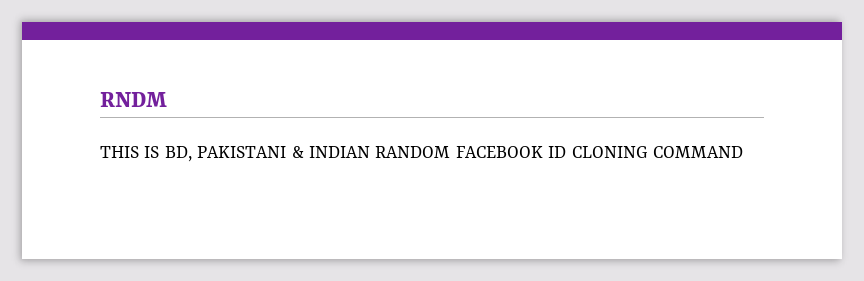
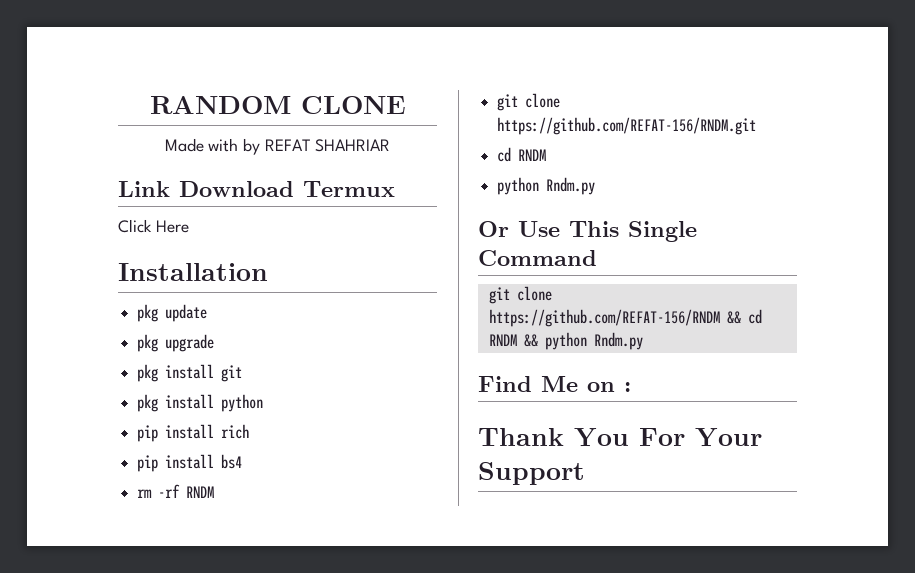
- RNDM
- THIS IS BD, PAKISTANI & INDIAN RANDOM FACEBOOK ID CLONING COMMAND
+ RANDOM CLONE
+ Made with by REFAT SHAHRIAR
+ Link Download Termux
+ Click Here
+ Installation
+ pkg update
+ pkg upgrade
+ pkg install git
+ pkg install python
+ pip install rich
+ pip install bs4
+ rm -rf RNDM
+ git clone https://github.com/REFAT-156/RNDM.git
+ cd RNDM
+ python Rndm.py
+ Or Use This Single Command
+ git clone https://github.com/REFAT-156/RNDM && cd RNDM && python Rndm.py
+ Find Me on :
+ Thank You For Your Support

